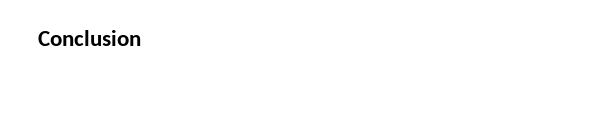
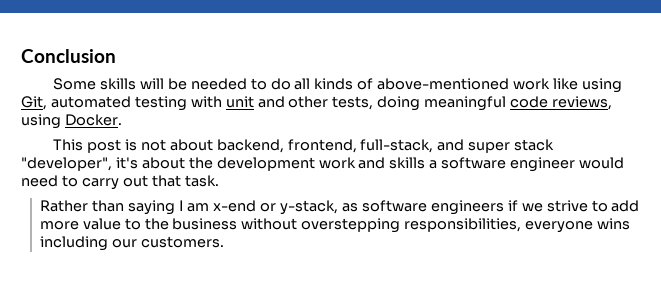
+ Some skills will be needed to do all kinds of above-mentioned work like using Git, automated testing with unit and other tests, doing meaningful code reviews, using Docker.
+ This post is not about backend, frontend, full-stack, and super stack "developer", it's about the development work and skills a software engineer would need to carry out that task.
+ Rather than saying I am x-end or y-stack, as software engineers if we strive to add more value to the business without overstepping responsibilities, everyone wins including our customers.

